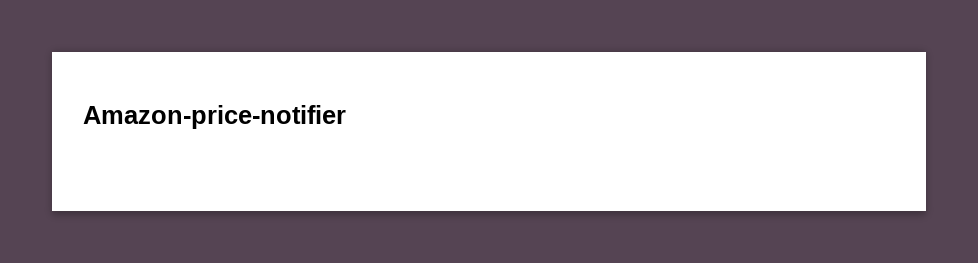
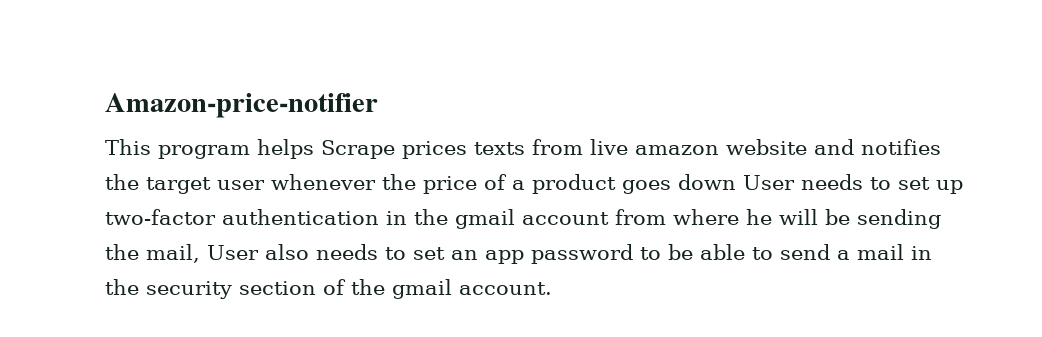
+ This program helps Scrape prices texts from live amazon website and notifies the target user whenever the price of a product goes down User needs to set up two-factor authentication in the gmail account from where he will be sending the mail, User also needs to set an app password to be able to send a mail in the security section of the gmail account.

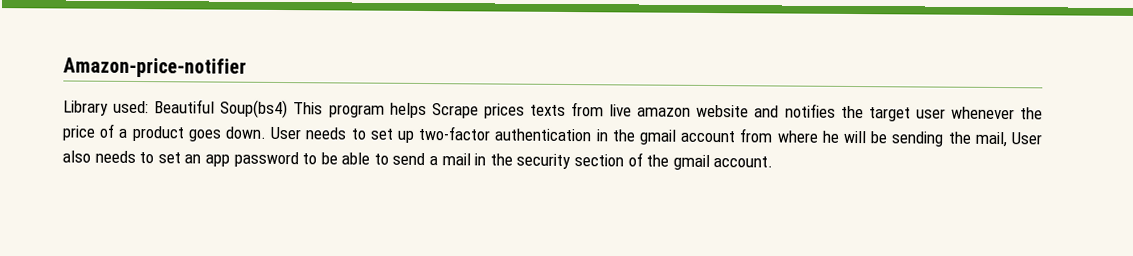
- This program helps Scrape prices texts from live amazon website and notifies the target user whenever the price of a product goes down User needs to set up two-factor authentication in the gmail account from where he will be sending the mail, User also needs to set an app password to be able to send a mail in the security section of the gmail account.
+ Library used: Beautiful Soup(bs4) This program helps Scrape prices texts from live amazon website and notifies the target user whenever the price of a product goes down. User needs to set up two-factor authentication in the gmail account from where he will be sending the mail, User also needs to set an app password to be able to send a mail in the security section of the gmail account.

